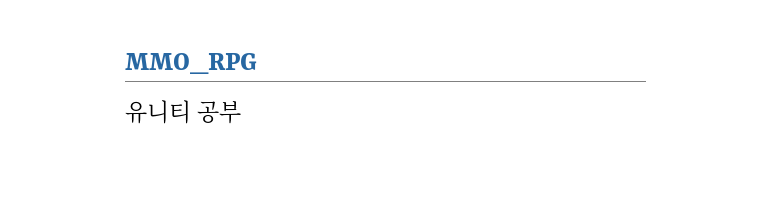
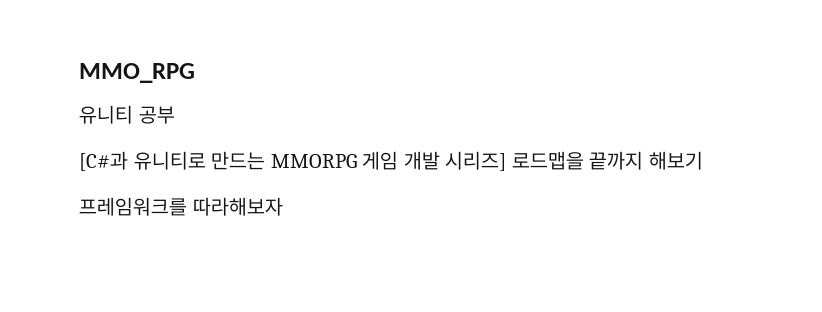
+ [C#과 유니티로 만드는 MMORPG 게임 개발 시리즈] 로드맵을 끝까지 해보기
+ 프레임워크를 따라해보자

